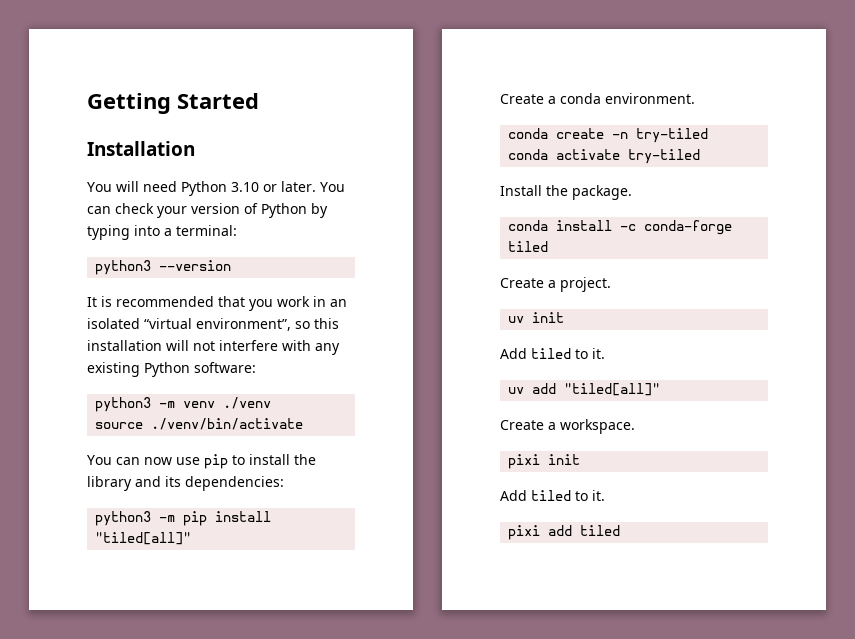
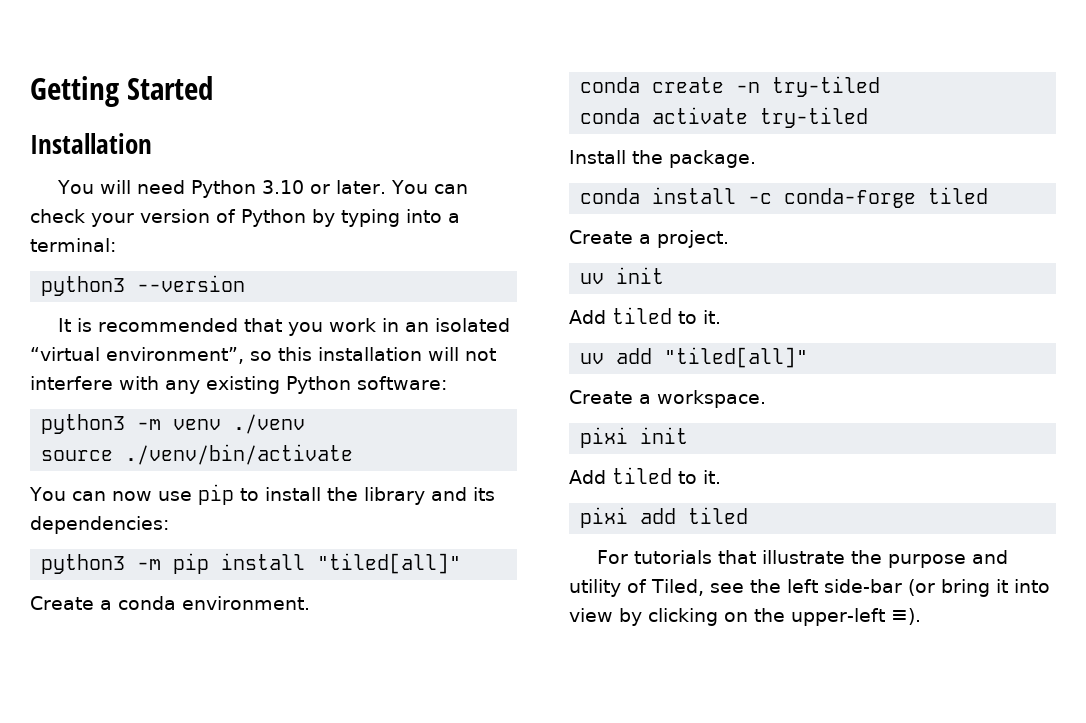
+ For tutorials that illustrate the purpose and utility of Tiled, see the left side-bar (or bring it into view by clicking on the upper-left ≡).

